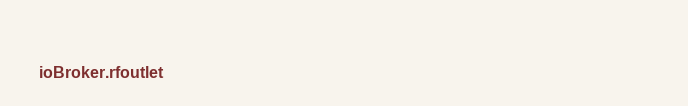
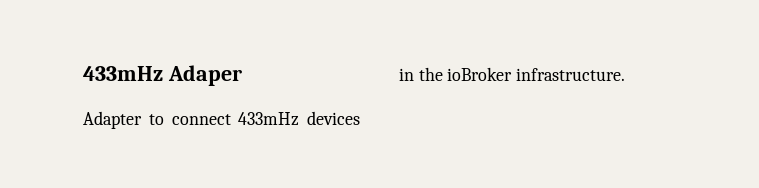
- ioBroker.rfoutlet
+ 433mHz Adaper
+ Adapter to connect 433mHz devices in the ioBroker infrastructure.

